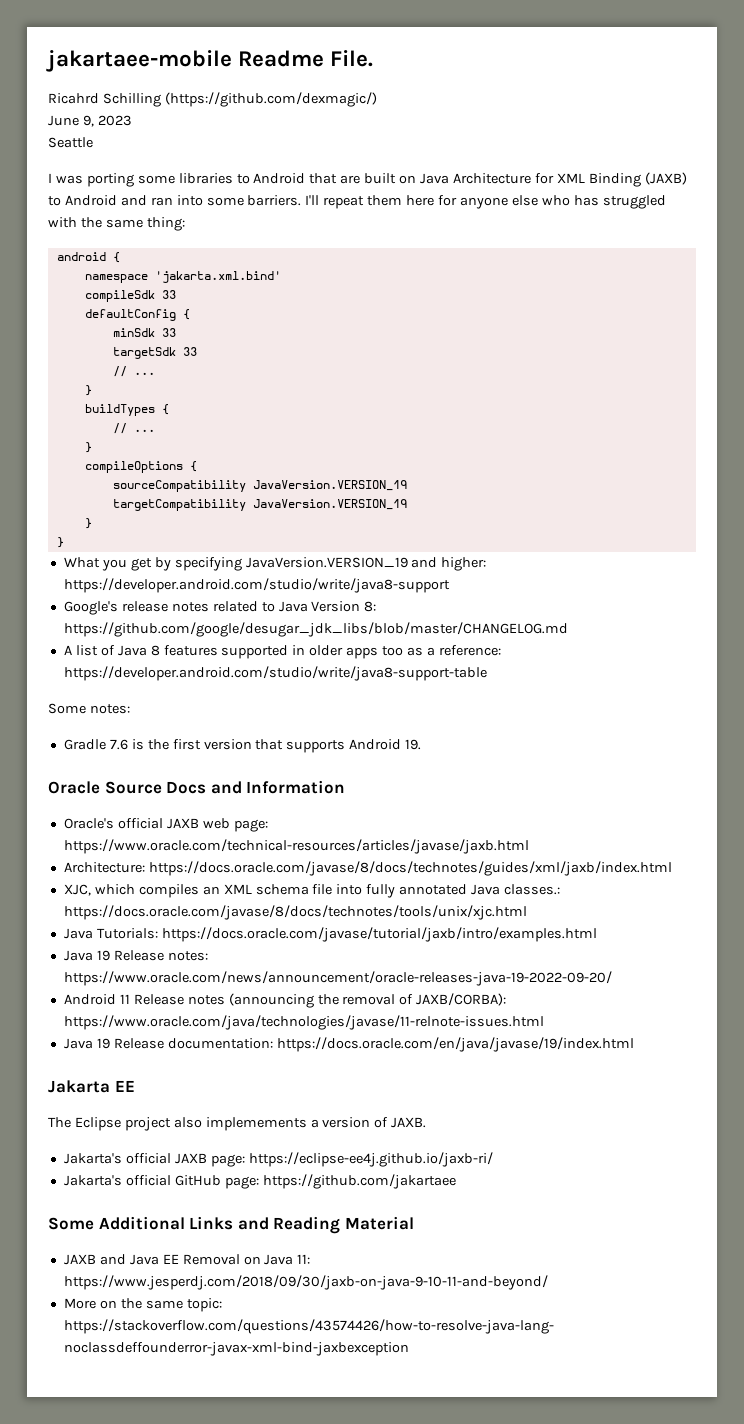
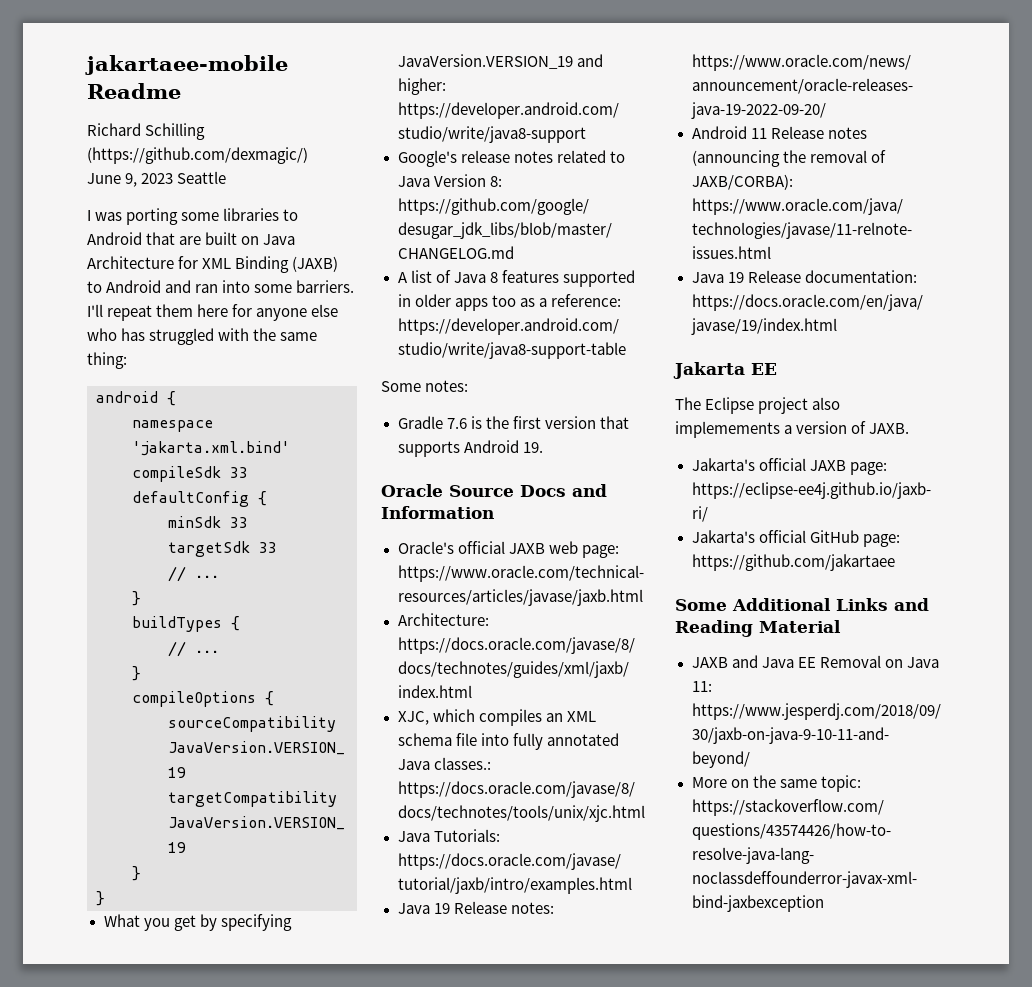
- jakartaee-mobile Readme File.
- Ricahrd Schilling (https://github.com/dexmagic/)
+ jakartaee-mobile Readme
+ Richard Schilling (https://github.com/dexmagic/)
- June 9, 2023
- Seattle
+ June 9, 2023 Seattle

